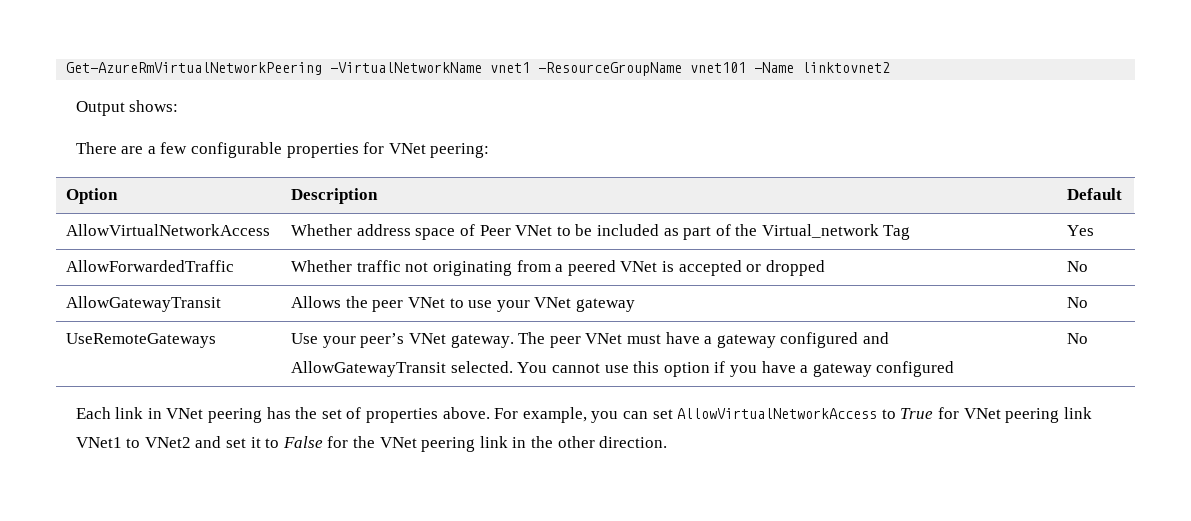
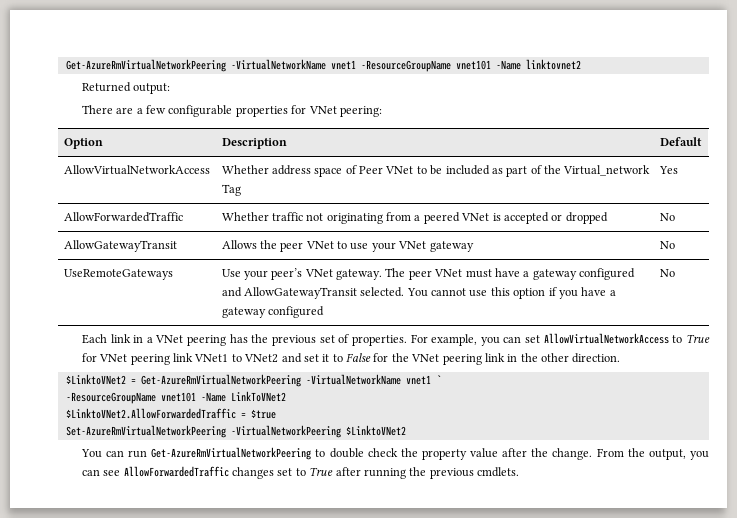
- Output shows:
+ Returned output:
- Each link in VNet peering has the set of properties above.
+ Each link in a VNet peering has the previous set of properties.
+ $LinktoVNet2 = Get-AzureRmVirtualNetworkPeering -VirtualNetworkName vnet1 `
+ -ResourceGroupName vnet101 -Name LinkToVNet2
+ $LinktoVNet2.AllowForwardedTraffic = $true
+ Set-AzureRmVirtualNetworkPeering -VirtualNetworkPeering $LinktoVNet2
+ You can run Get-AzureRmVirtualNetworkPeering to double check the property value after the change. From the output, you can see AllowForwardedTraffic changes set to True after running the previous cmdlets.

